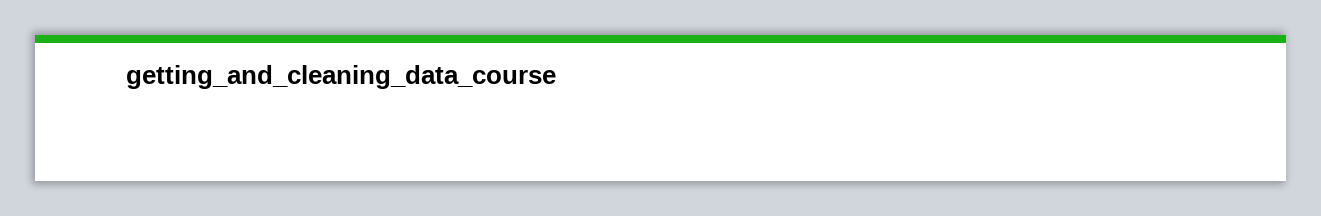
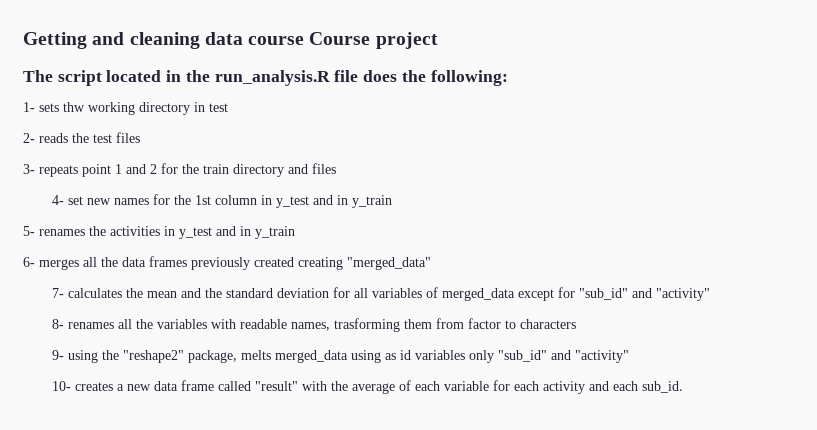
- getting_and_cleaning_data_course
+ Getting and cleaning data course Course project
+ The script located in the run_analysis.R file does the following:
+ 1- sets thw working directory in test
+ 2- reads the test files
+ 3- repeats point 1 and 2 for the train directory and files
+ 4- set new names for the 1st column in y_test and in y_train
+ 5- renames the activities in y_test and in y_train
+ 6- merges all the data frames previously created creating "merged_data"
+ 7- calculates the mean and the standard deviation for all variables of merged_data except for "sub_id" and "activity"
+ 8- renames all the variables with readable names, trasforming them from factor to characters
+ 9- using the "reshape2" package, melts merged_data using as id variables only "sub_id" and "activity"
+ 10- creates a new data frame called "result" with the average of each variable for each activity and each sub_id.

